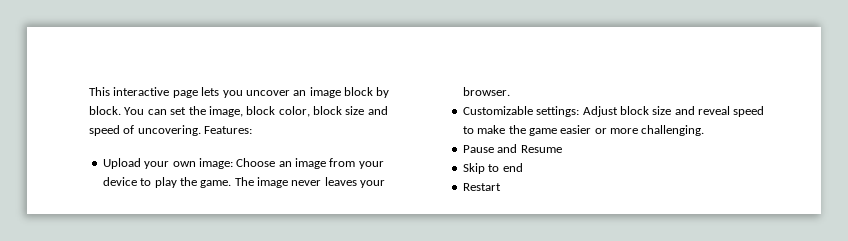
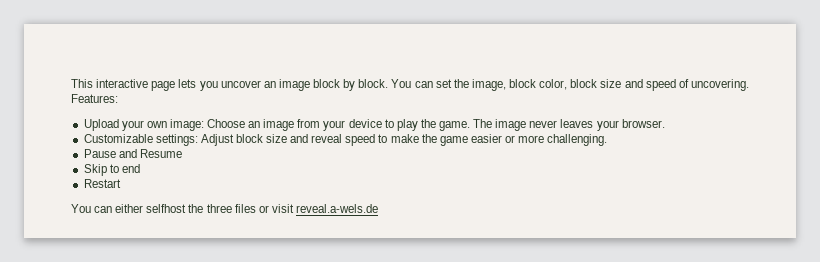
+ You can either selfhost the three files or visit reveal.a-wels.de

